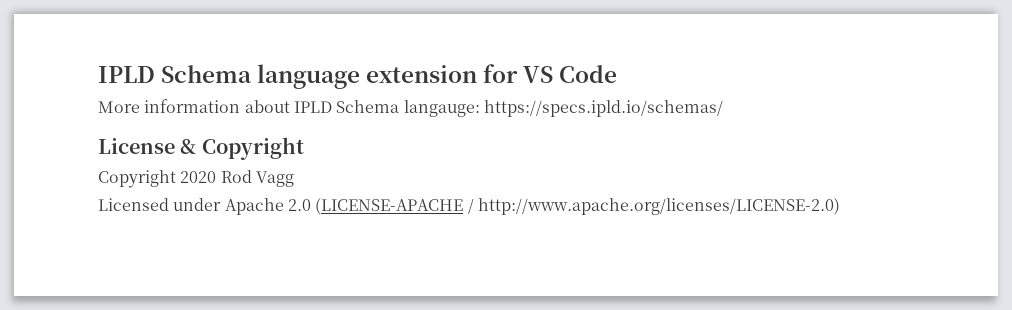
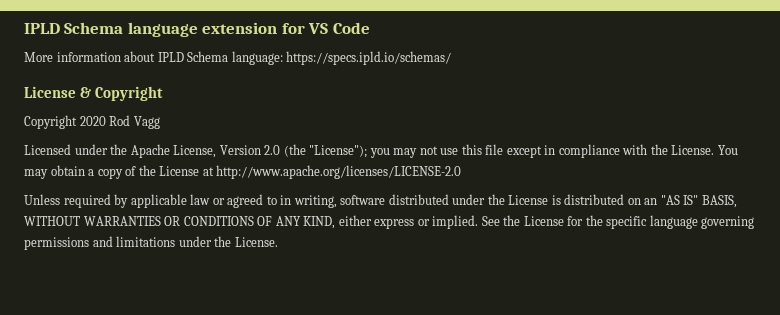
- More information about IPLD Schema langauge: https://specs.ipld.io/schemas/
+ More information about IPLD Schema language: https://specs.ipld.io/schemas/
- Licensed under Apache 2.0 (LICENSE-APACHE / http://www.apache.org/licenses/LICENSE-2.0)
+ Licensed under the Apache License, Version 2.0 (the "License"); you may not use this file except in compliance with the License. You may obtain a copy of the License at http://www.apache.org/licenses/LICENSE-2.0
+ Unless required by applicable law or agreed to in writing, software distributed under the License is distributed on an "AS IS" BASIS, WITHOUT WARRANTIES OR CONDITIONS OF ANY KIND, either express or implied. See the License for the specific language governing permissions and limitations under the License.

